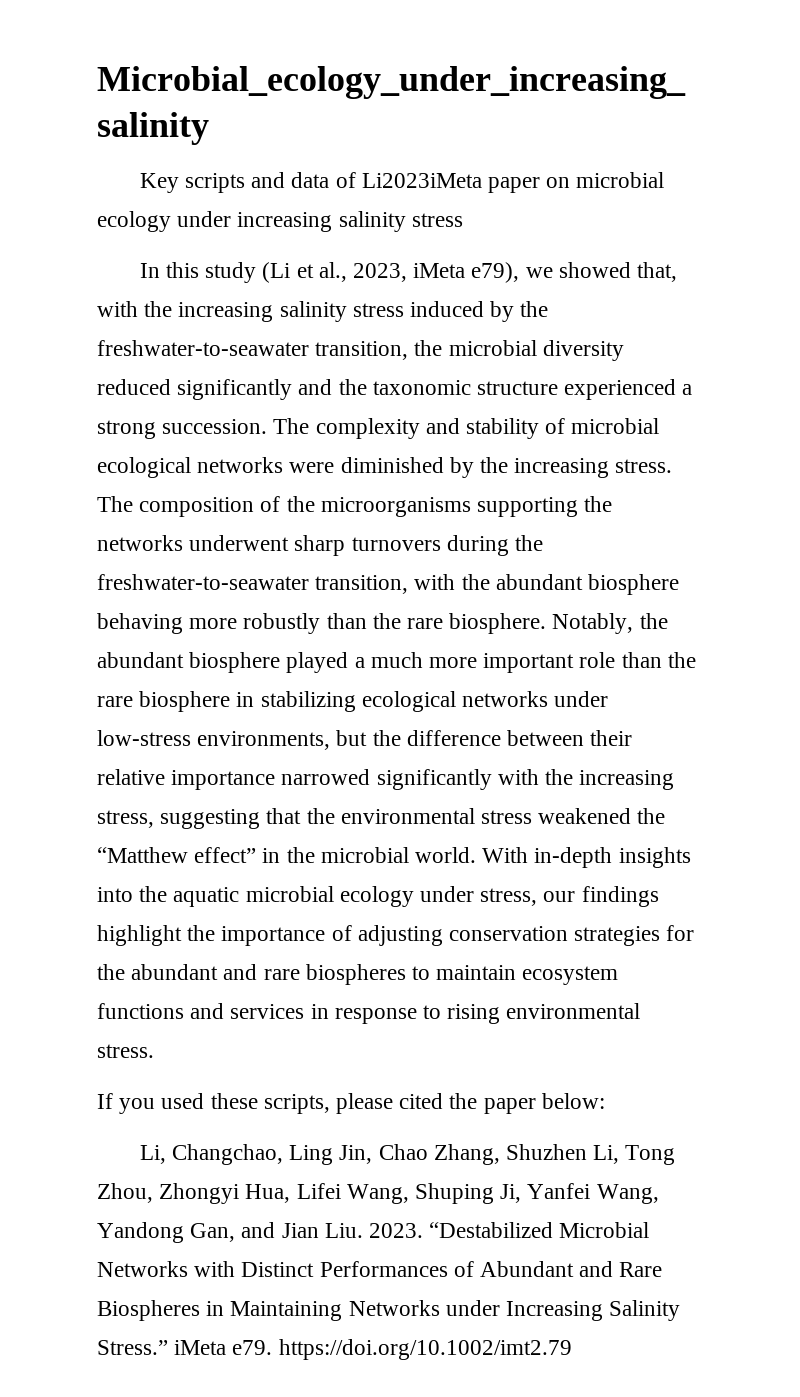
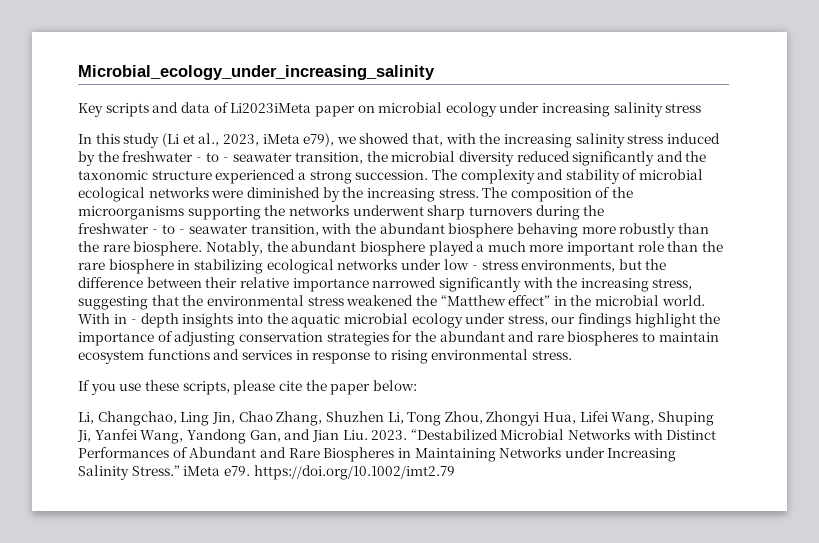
- If you used these scripts, please cited the paper below:
+ If you use these scripts, please cite the paper below:

